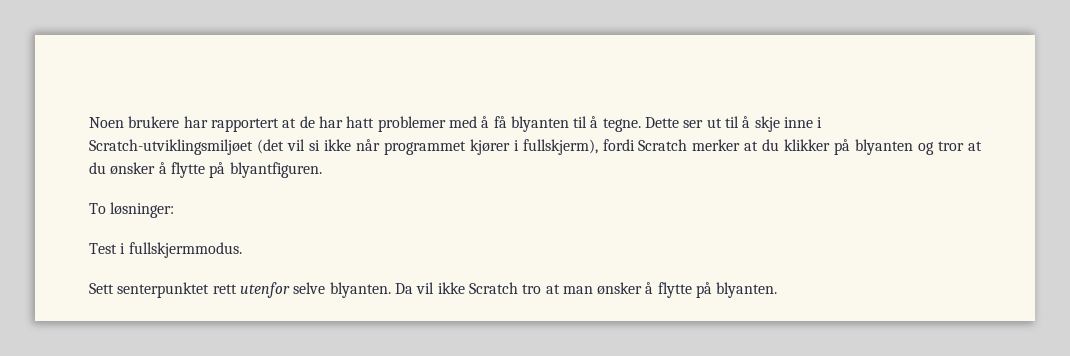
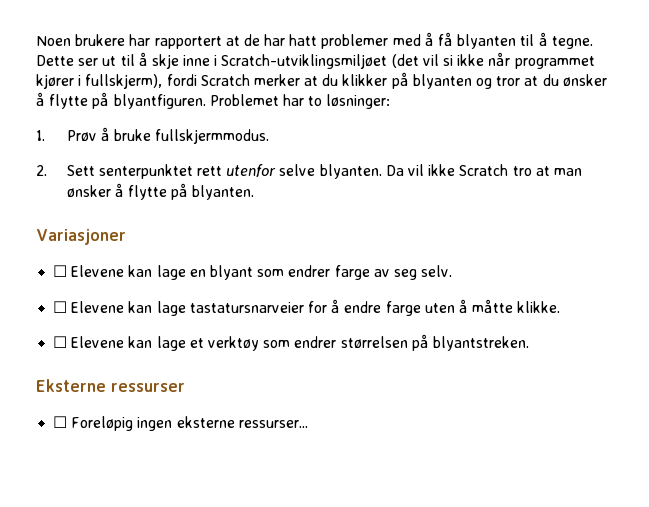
- Dette ser ut til å skje inne i Scratch-utviklingsmiljøet (det vil si ikke når programmet kjører i fullskjerm), fordi Scratch merker at du klikker på blyanten og tror at du ønsker å flytte på blyantfiguren.
- To løsninger:
- Test i fullskjermmodus.
+ Dette ser ut til å skje inne i Scratch-utviklingsmiljøet (det vil si ikke når programmet kjører i fullskjerm), fordi Scratch merker at du klikker på blyanten og tror at du ønsker å flytte på blyantfiguren. Problemet har to løsninger:
+ 1. Prøv å bruke fullskjermmodus.
- Sett senterpunktet rett utenfor selve blyanten.
+ 2. Sett senterpunktet rett utenfor selve blyanten.
+ Variasjoner
+ ☐ Elevene kan lage en blyant som endrer farge av seg selv.
+ ☐ Elevene kan lage tastatursnarveier for å endre farge uten å måtte klikke.
+ ☐ Elevene kan lage et verktøy som endrer størrelsen på blyantstreken.
+ Eksterne ressurser
+ ☐ Foreløpig ingen eksterne ressurser...

